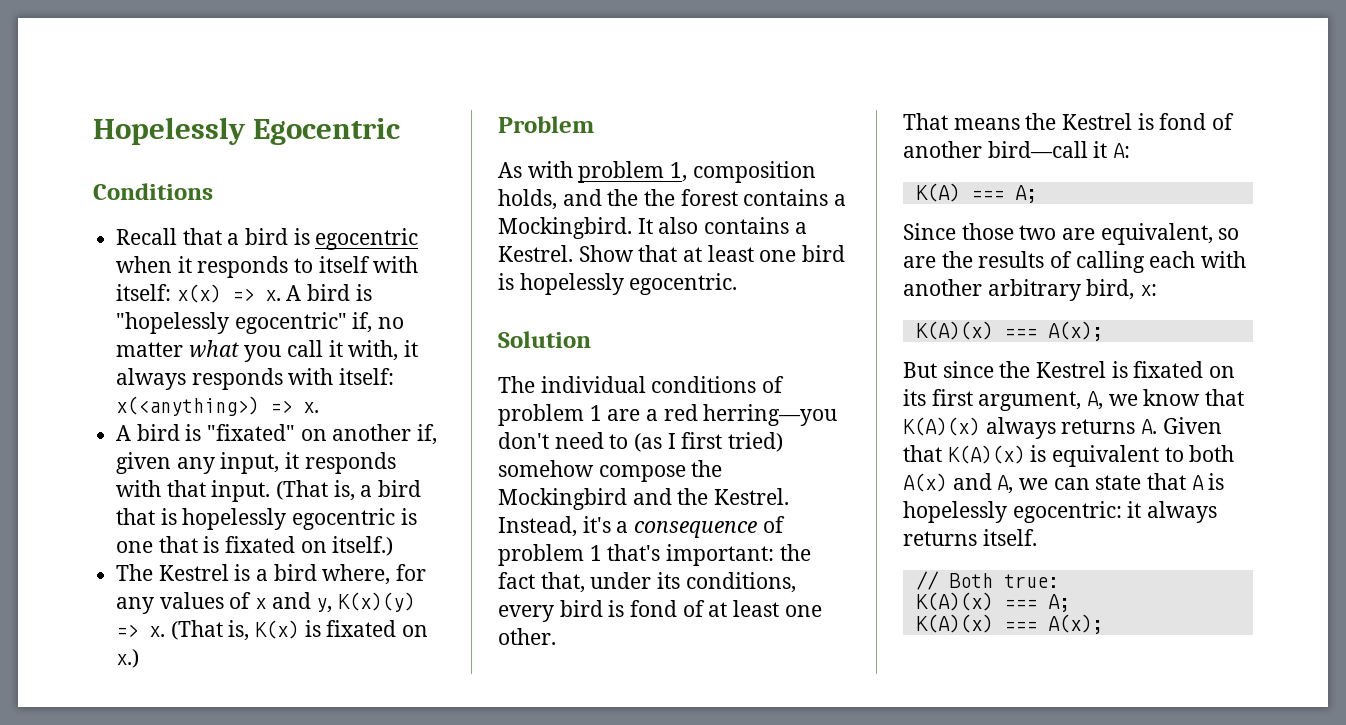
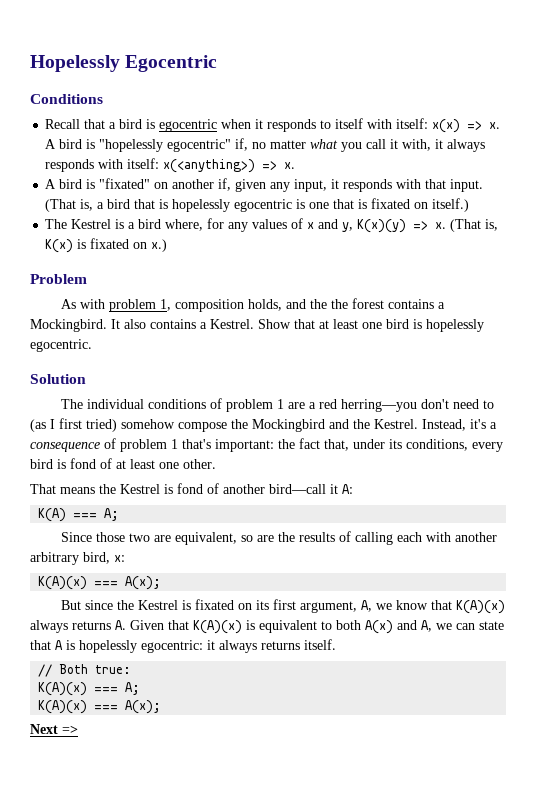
+ Next =>

